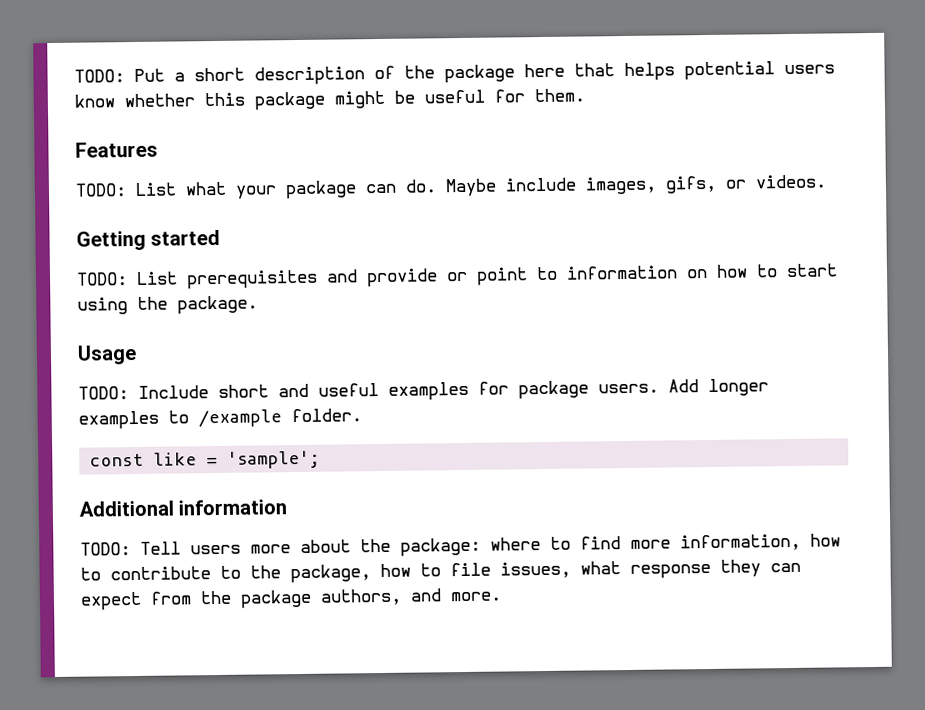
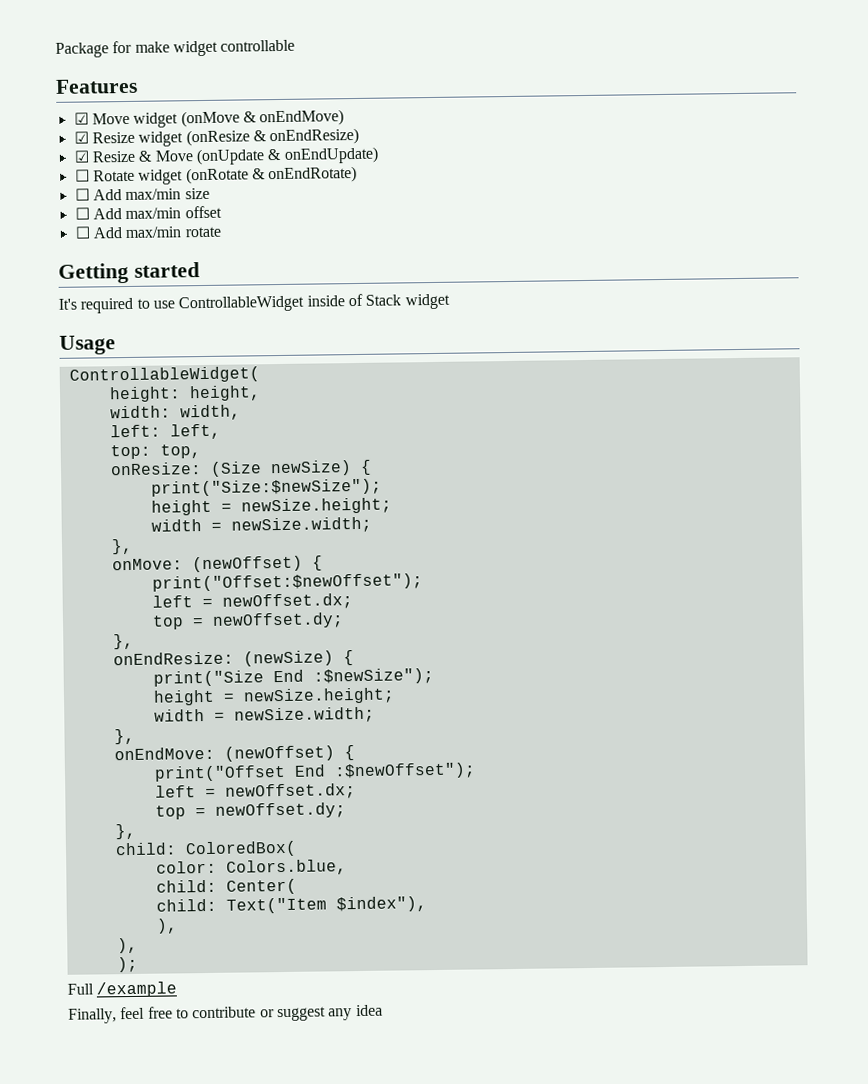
- TODO: Put a short description of the package here that helps potential users know whether this package might be useful for them.
+ Package for make widget controllable
  Features
- TODO: List what your package can do. Maybe include images, gifs, or videos.
+ ☑ Move widget (onMove & onEndMove)
+ ☑ Resize widget (onResize & onEndResize)
+ ☑ Resize & Move (onUpdate & onEndUpdate)
+ ☐ Rotate widget (onRotate & onEndRotate)
+ ☐ Add max/min size
+ ☐ Add max/min offset
+ ☐ Add max/min rotate
  Getting started
- TODO: List prerequisites and provide or point to information on how to start using the package.
+ It's required to use ControllableWidget inside of Stack widget
  Usage
- TODO: Include short and useful examples for package users. Add longer examples to /example folder.
- const like = 'sample';
- Additional information
- TODO: Tell users more about the package: where to find more information, how to contribute to the package, how to file issues, what response they can expect from the package authors, and more.
+ ControllableWidget(
+ height: height,
+ width: width,
+ left: left,
+ top: top,
+ onResize: (Size newSize) {
+ print("Size:$newSize");
+ height = newSize.height;
+ width = newSize.width;
+ },
+ onMove: (newOffset) {
+ print("Offset:$newOffset");
+ left = newOffset.dx;
+ top = newOffset.dy;
+ },
+ onEndResize: (newSize) {
+ print("Size End :$newSize");
+ height = newSize.height;
+ width = newSize.width;
+ },
+ onEndMove: (newOffset) {
+ print("Offset End :$newOffset");
+ left = newOffset.dx;
+ top = newOffset.dy;
+ },
+ child: ColoredBox(
+ color: Colors.blue,
+ child: Center(
+ child: Text("Item $index"),
+ ),
+ ),
+ );
+ Full /example
+ Finally, feel free to contribute or suggest any idea

